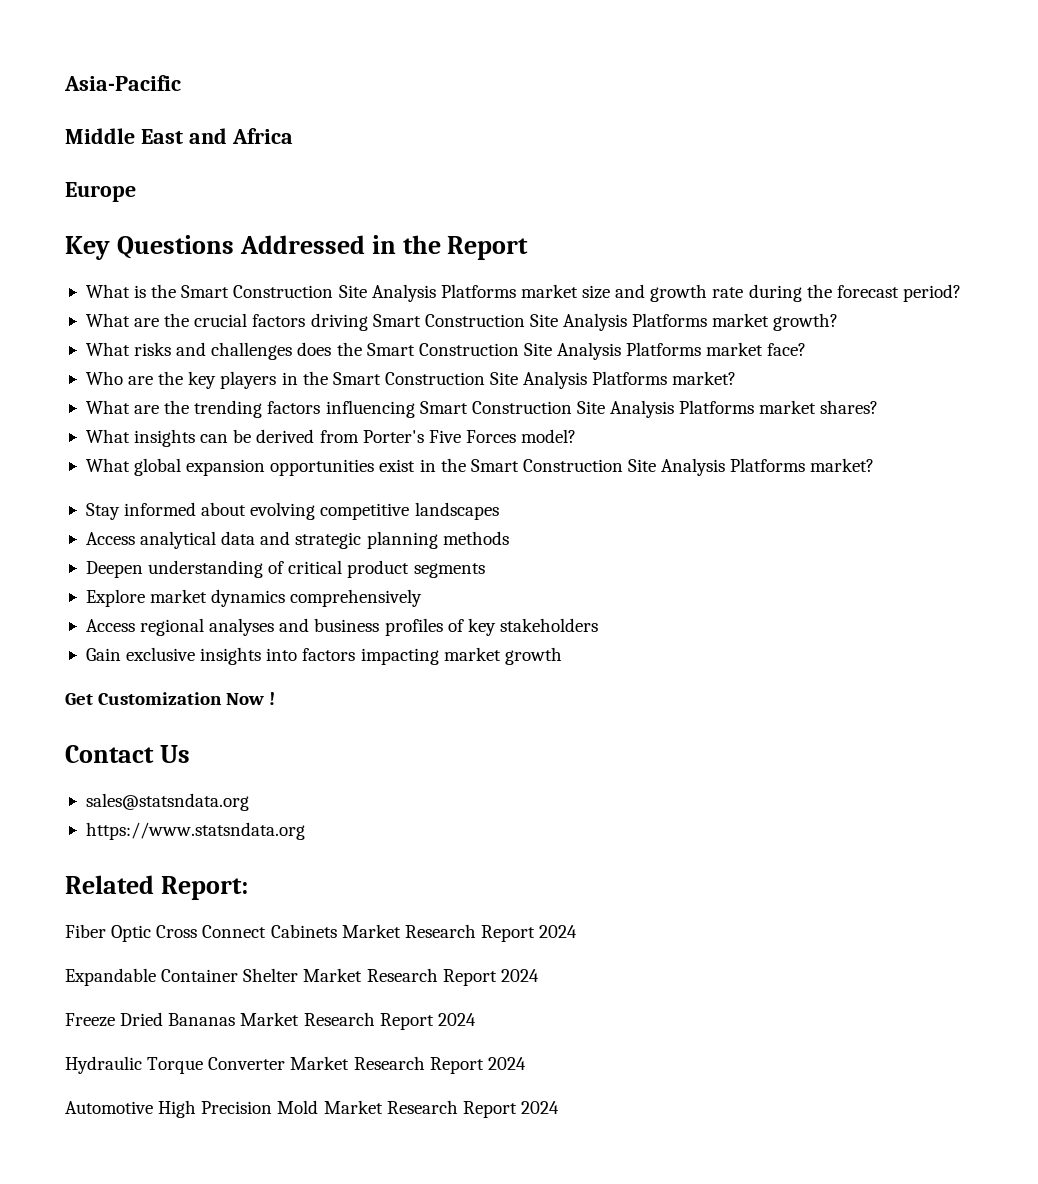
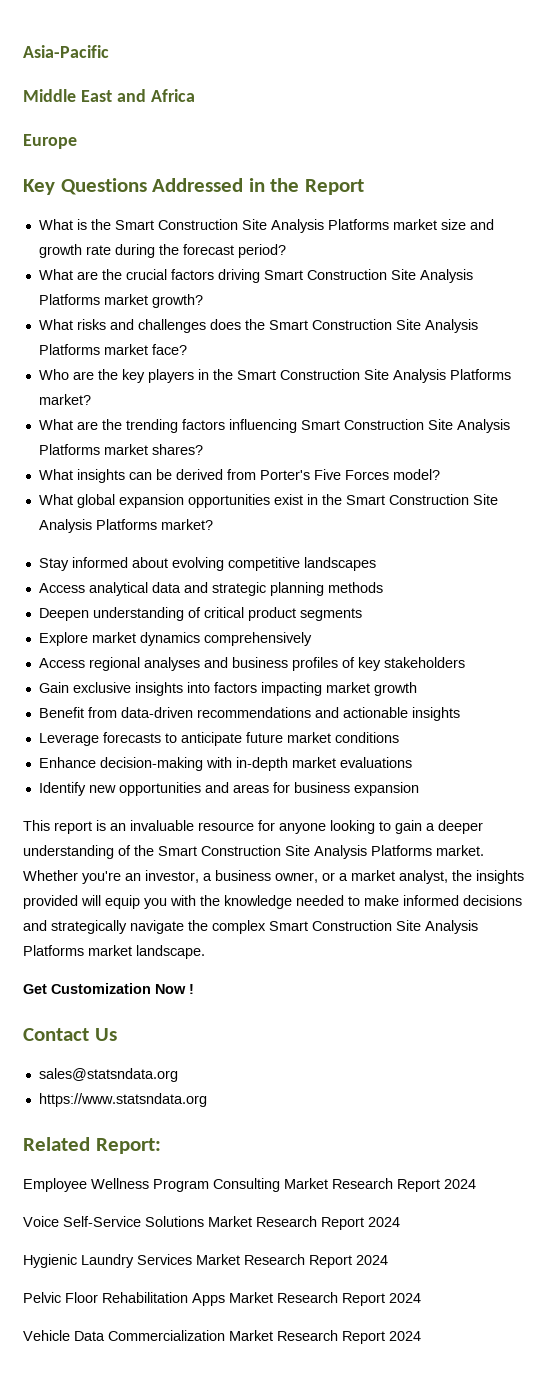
+ Benefit from data-driven recommendations and actionable insights
+ Leverage forecasts to anticipate future market conditions
+ Enhance decision-making with in-depth market evaluations
+ Identify new opportunities and areas for business expansion
+ This report is an invaluable resource for anyone looking to gain a deeper understanding of the Smart Construction Site Analysis Platforms market. Whether you're an investor, a business owner, or a market analyst, the insights provided will equip you with the knowledge needed to make informed decisions and strategically navigate the complex Smart Construction Site Analysis Platforms market landscape.
- Fiber Optic Cross Connect Cabinets Market Research Report 2024
- Expandable Container Shelter Market Research Report 2024
- Freeze Dried Bananas Market Research Report 2024
- Hydraulic Torque Converter Market Research Report 2024
- Automotive High Precision Mold Market Research Report 2024
+ Employee Wellness Program Consulting Market Research Report 2024
+ Voice Self-Service Solutions Market Research Report 2024
+ Hygienic Laundry Services Market Research Report 2024
+ Pelvic Floor Rehabilitation Apps Market Research Report 2024
+ Vehicle Data Commercialization Market Research Report 2024

